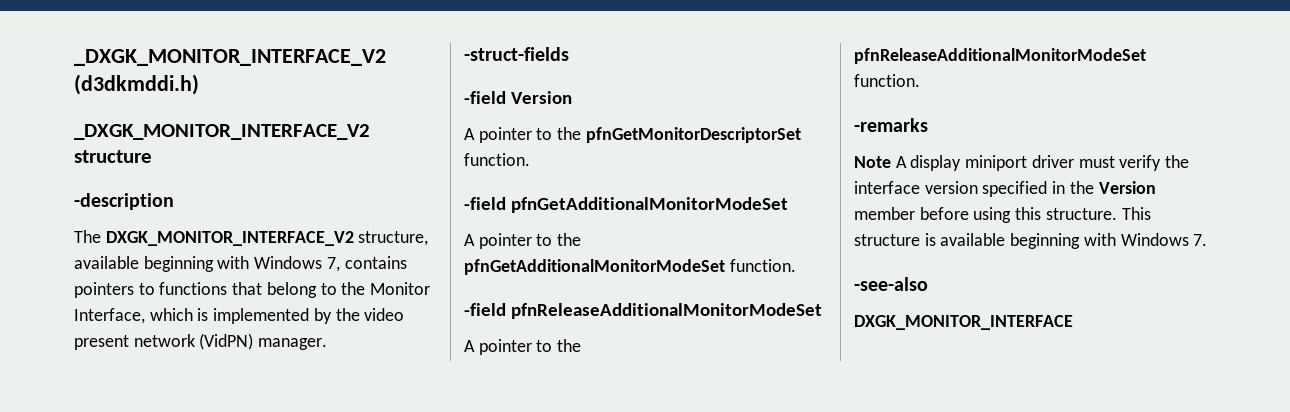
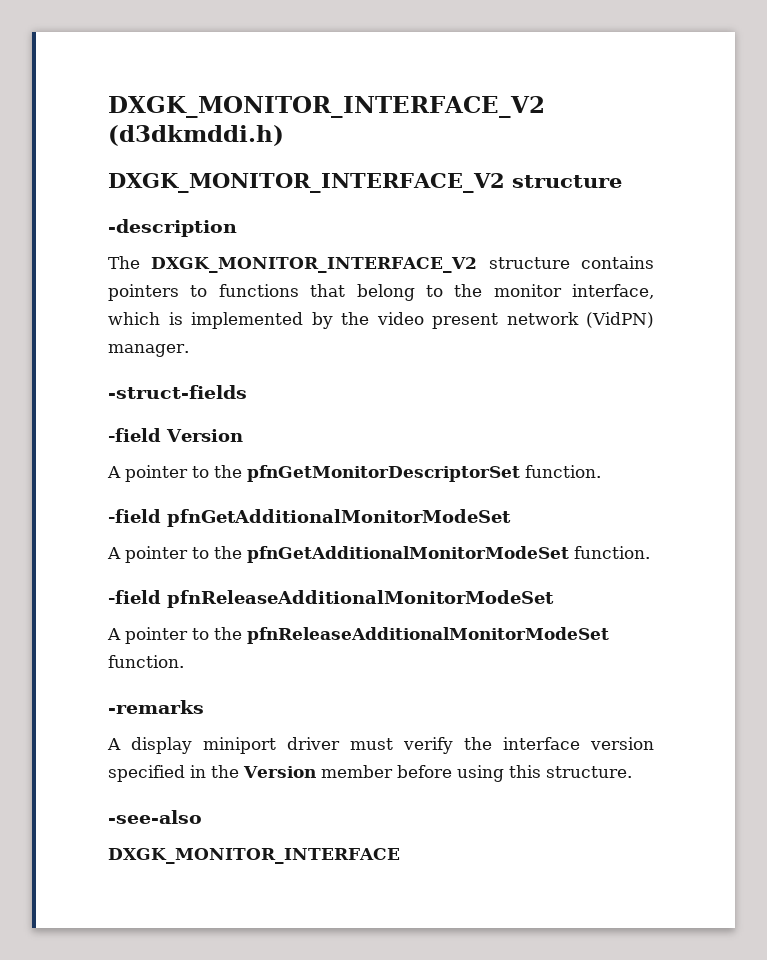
- _DXGK_MONITOR_INTERFACE_V2 (d3dkmddi.h)
- _DXGK_MONITOR_INTERFACE_V2 structure
+ DXGK_MONITOR_INTERFACE_V2 (d3dkmddi.h)
+ DXGK_MONITOR_INTERFACE_V2 structure
- The DXGK_MONITOR_INTERFACE_V2 structure, available beginning with Windows 7, contains pointers to functions that belong to the Monitor Interface, which is implemented by the video present network (VidPN) manager.
+ The DXGK_MONITOR_INTERFACE_V2 structure contains pointers to functions that belong to the monitor interface, which is implemented by the video present network (VidPN) manager.
- Note A display miniport driver must verify the interface version specified in the Version member before using this structure. This structure is available beginning with Windows 7.
+ A display miniport driver must verify the interface version specified in the Version member before using this structure.

